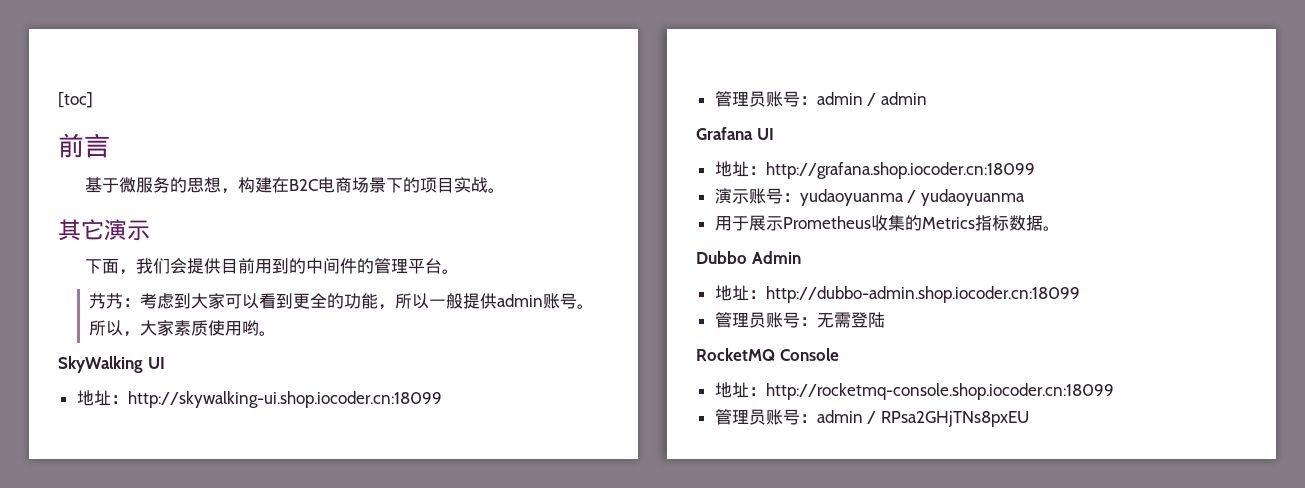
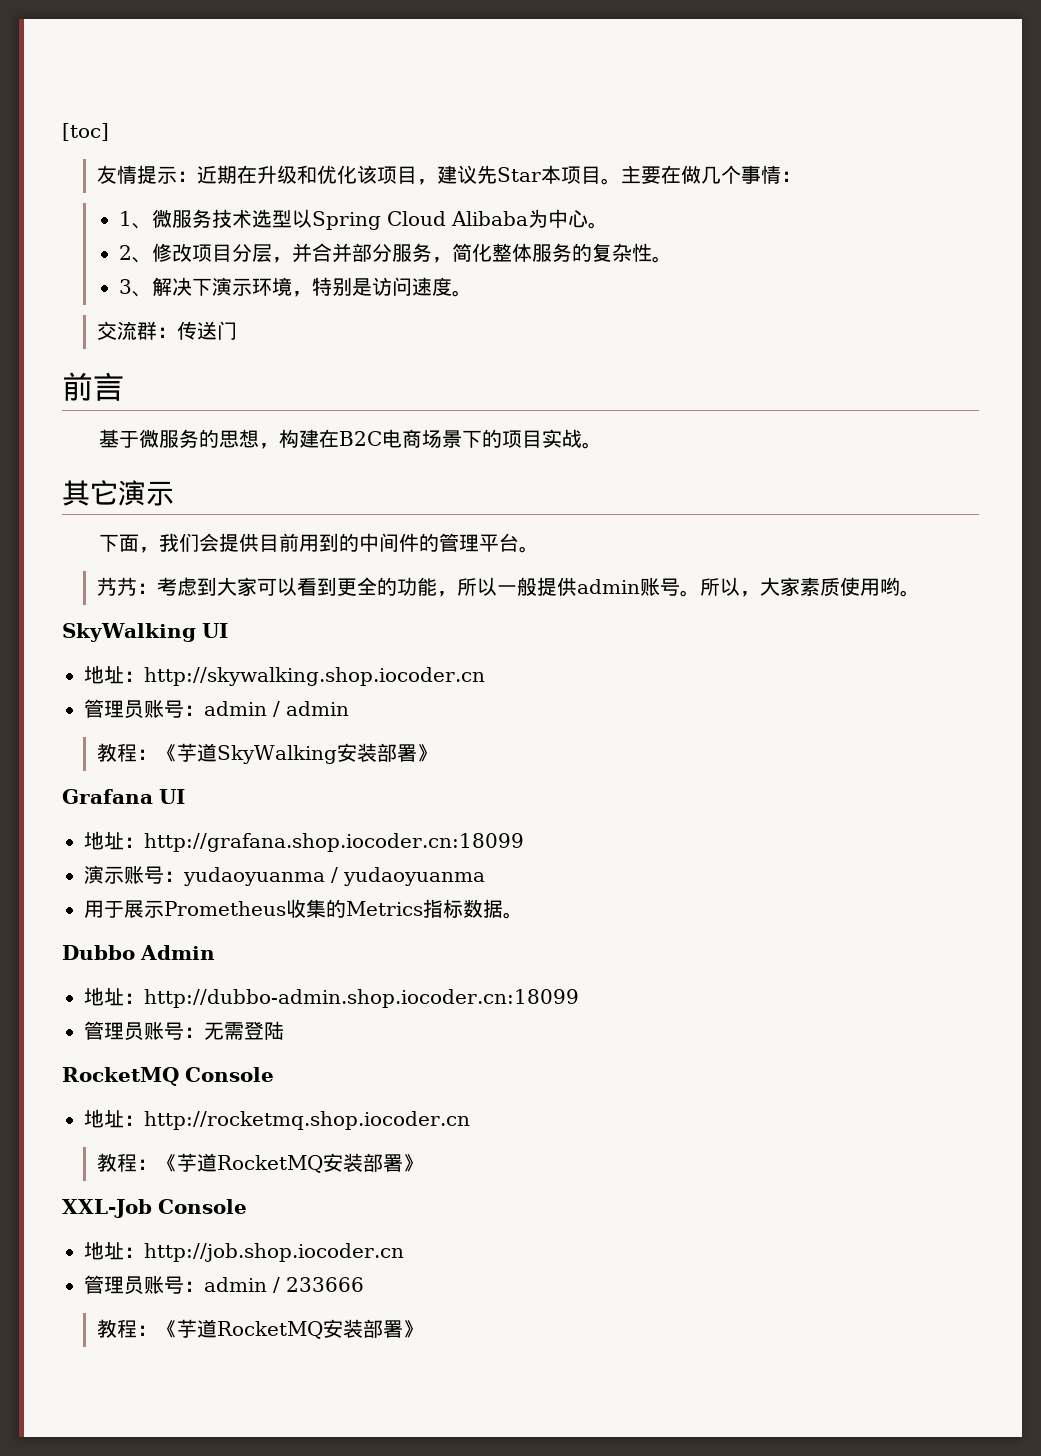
+ 友情提示：近期在升级和优化该项目，建议先Star本项目。主要在做几个事情：
+ 1、微服务技术选型以Spring Cloud Alibaba为中心。
+ 2、修改项目分层，并合并部分服务，简化整体服务的复杂性。
+ 3、解决下演示环境，特别是访问速度。
+ 交流群：传送门
- 地址：http://skywalking-ui.shop.iocoder.cn:18099
+ 地址：http://skywalking.shop.iocoder.cn
+ 教程：《芋道SkyWalking安装部署》
- 地址：http://rocketmq-console.shop.iocoder.cn:18099
- 管理员账号：admin / RPsa2GHjTNs8pxEU
+ 地址：http://rocketmq.shop.iocoder.cn
+ 教程：《芋道RocketMQ安装部署》
+ XXL-Job Console
+ 地址：http://job.shop.iocoder.cn
+ 管理员账号：admin / 233666
+ 教程：《芋道RocketMQ安装部署》

